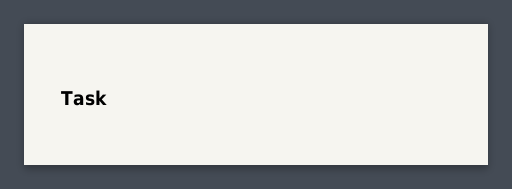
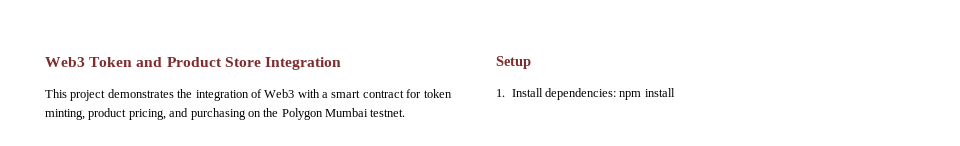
- Task
+ Web3 Token and Product Store Integration
+ This project demonstrates the integration of Web3 with a smart contract for token minting, product pricing, and purchasing on the Polygon Mumbai testnet.
+ Setup
+ 1. Install dependencies: npm install

